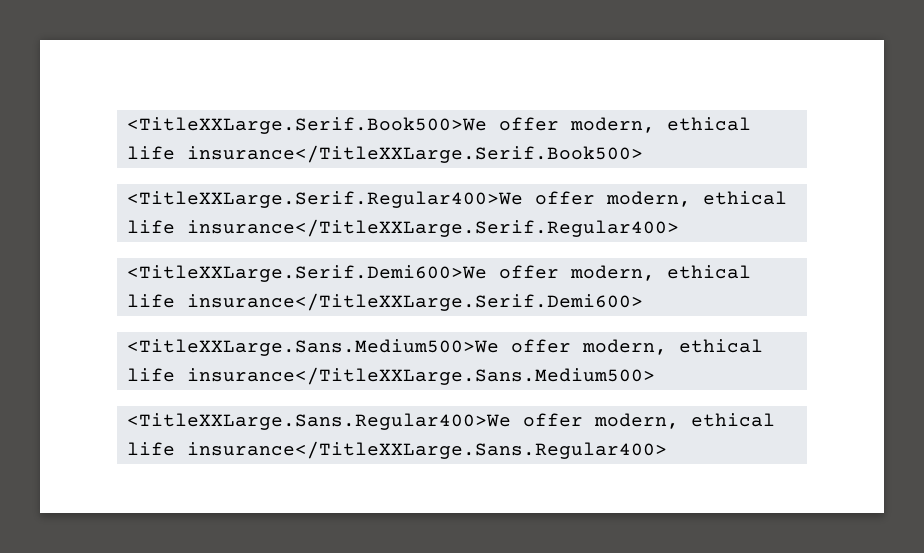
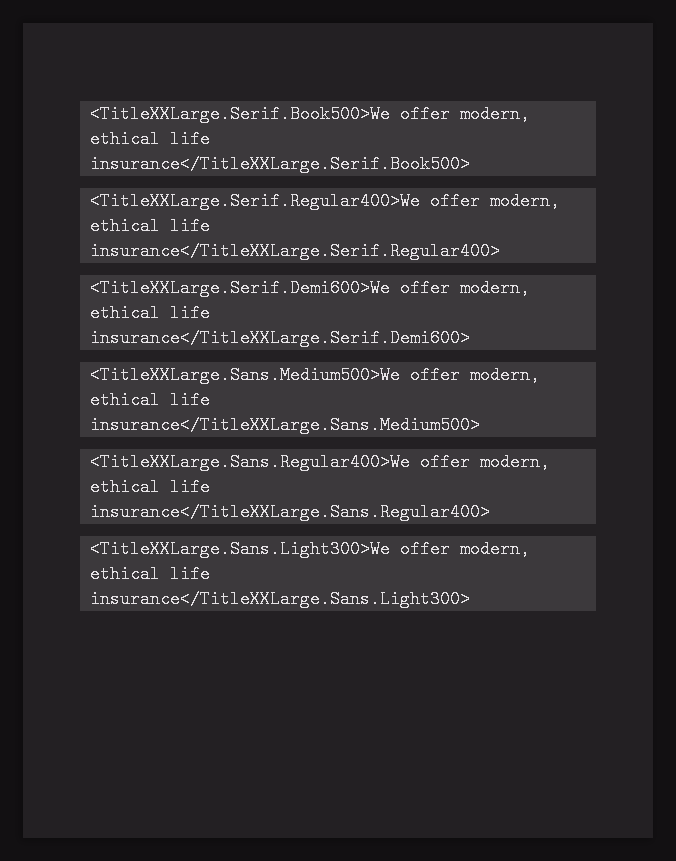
+ <TitleXXLarge.Sans.Light300>We offer modern, ethical life insurance</TitleXXLarge.Sans.Light300>

